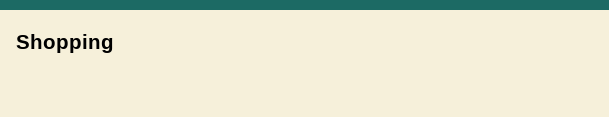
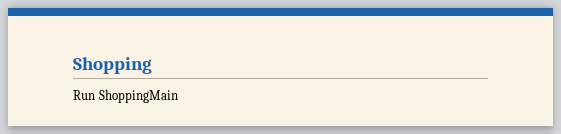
+ Run ShoppingMain

